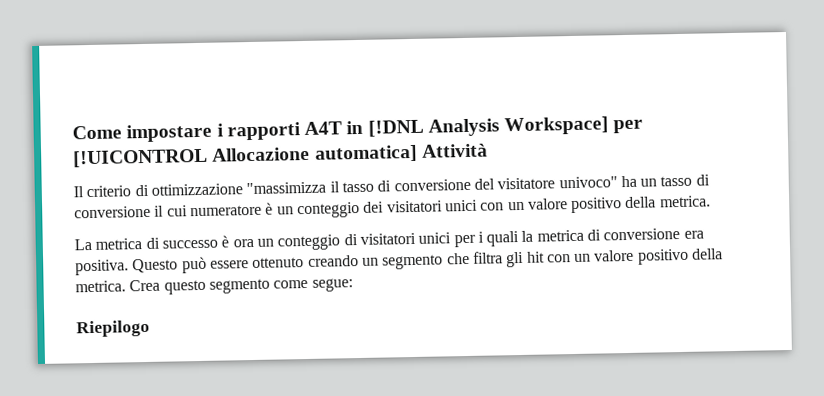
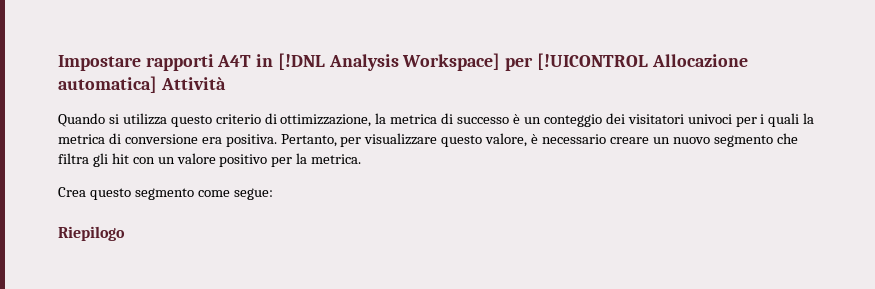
- Come impostare i rapporti A4T in [!DNL Analysis Workspace] per [!UICONTROL Allocazione automatica] Attività
+ Impostare rapporti A4T in [!DNL Analysis Workspace] per [!UICONTROL Allocazione automatica] Attività
- Il criterio di ottimizzazione "massimizza il tasso di conversione del visitatore univoco" ha un tasso di conversione il cui numeratore è un conteggio dei visitatori unici con un valore positivo della metrica.
- La metrica di successo è ora un conteggio di visitatori unici per i quali la metrica di conversione era positiva.
+ Quando si utilizza questo criterio di ottimizzazione, la metrica di successo è un conteggio dei visitatori univoci per i quali la metrica di conversione era positiva.
- Questo può essere ottenuto creando un segmento che filtra gli hit con un valore positivo della metrica. Crea questo segmento come segue:
+ Pertanto, per visualizzare questo valore, è necessario creare un nuovo segmento che filtra gli hit con un valore positivo per la metrica.
+ Crea questo segmento come segue:

